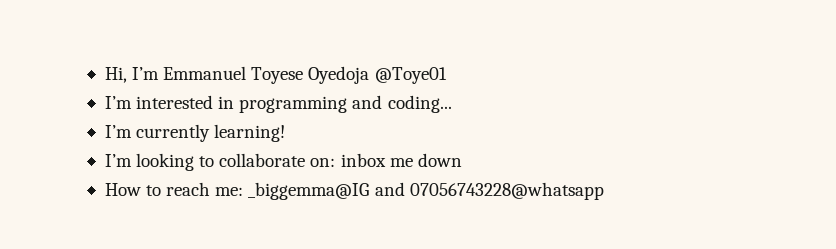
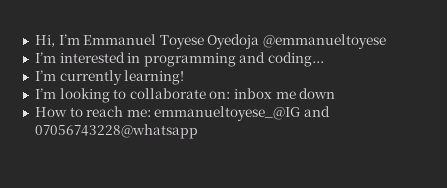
- Hi, I’m Emmanuel Toyese Oyedoja @Toye01
+ Hi, I’m Emmanuel Toyese Oyedoja @emmanueltoyese
- How to reach me: _biggemma@IG and 07056743228@whatsapp
+ How to reach me: emmanueltoyese_@IG and 07056743228@whatsapp

